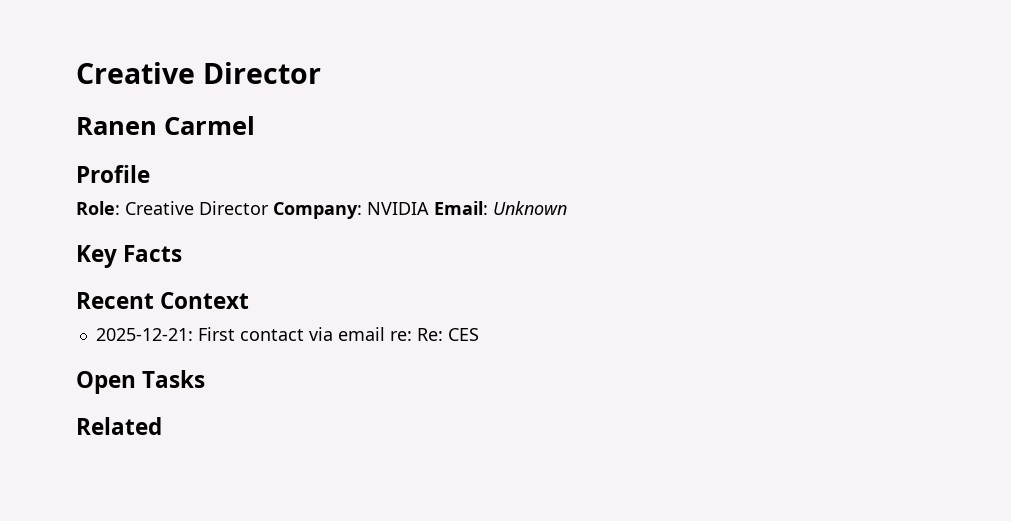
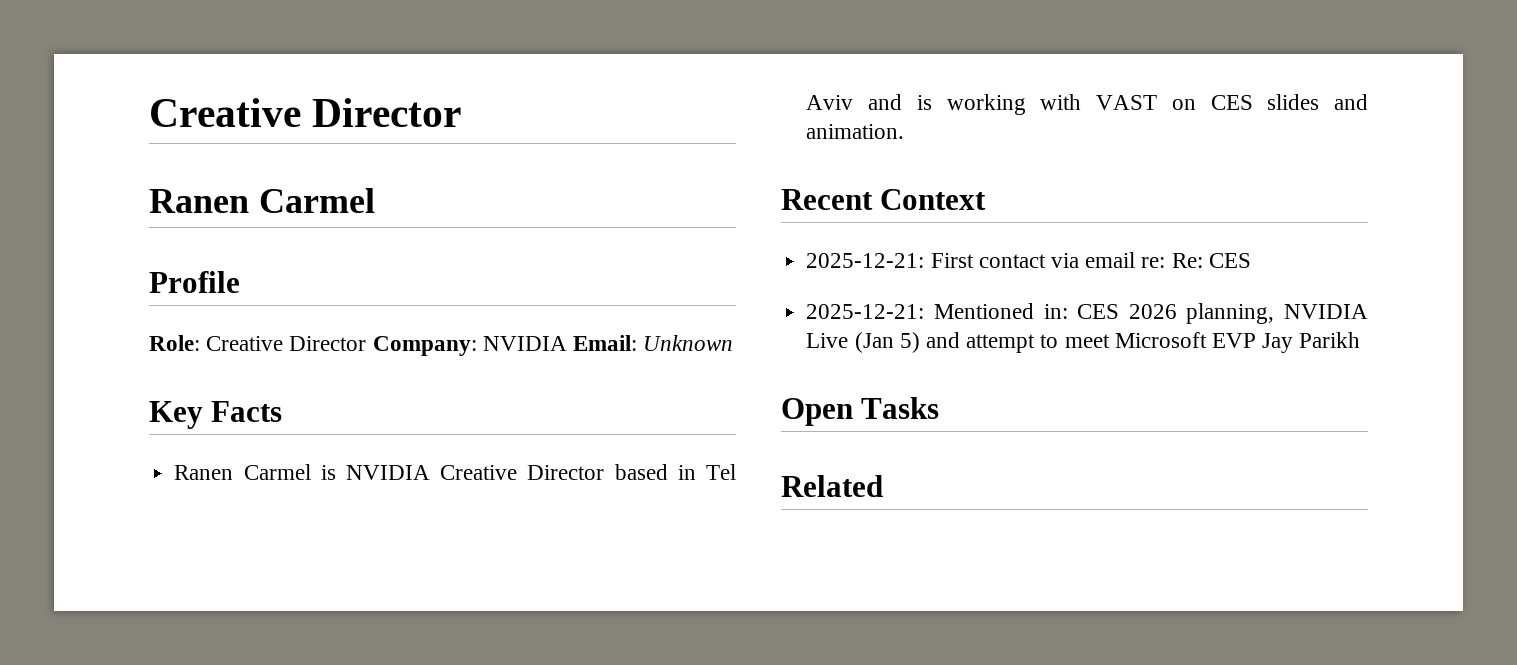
+ Ranen Carmel is NVIDIA Creative Director based in Tel Aviv and is working with VAST on CES slides and animation.
+ 2025-12-21: Mentioned in: CES 2026 planning, NVIDIA Live (Jan 5) and attempt to meet Microsoft EVP Jay Parikh

